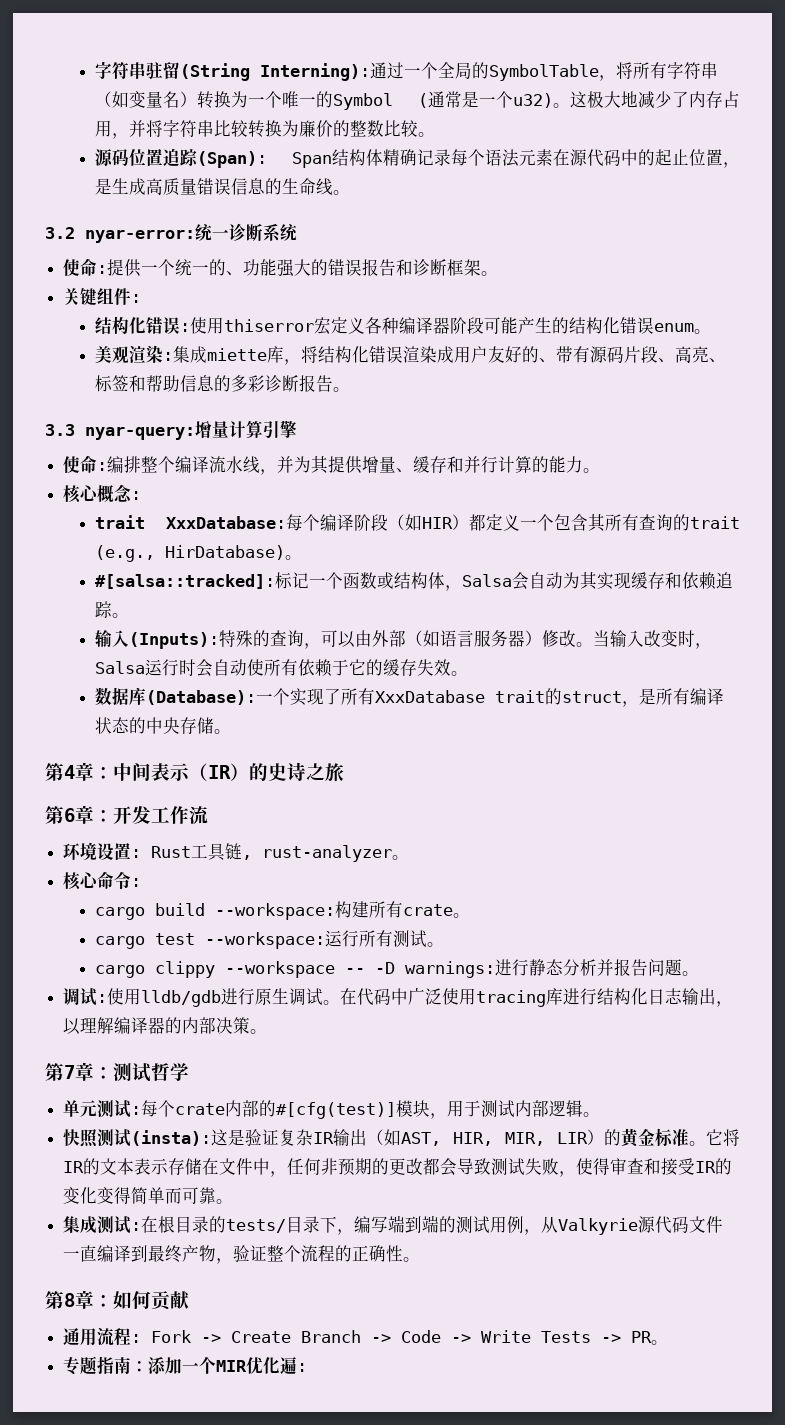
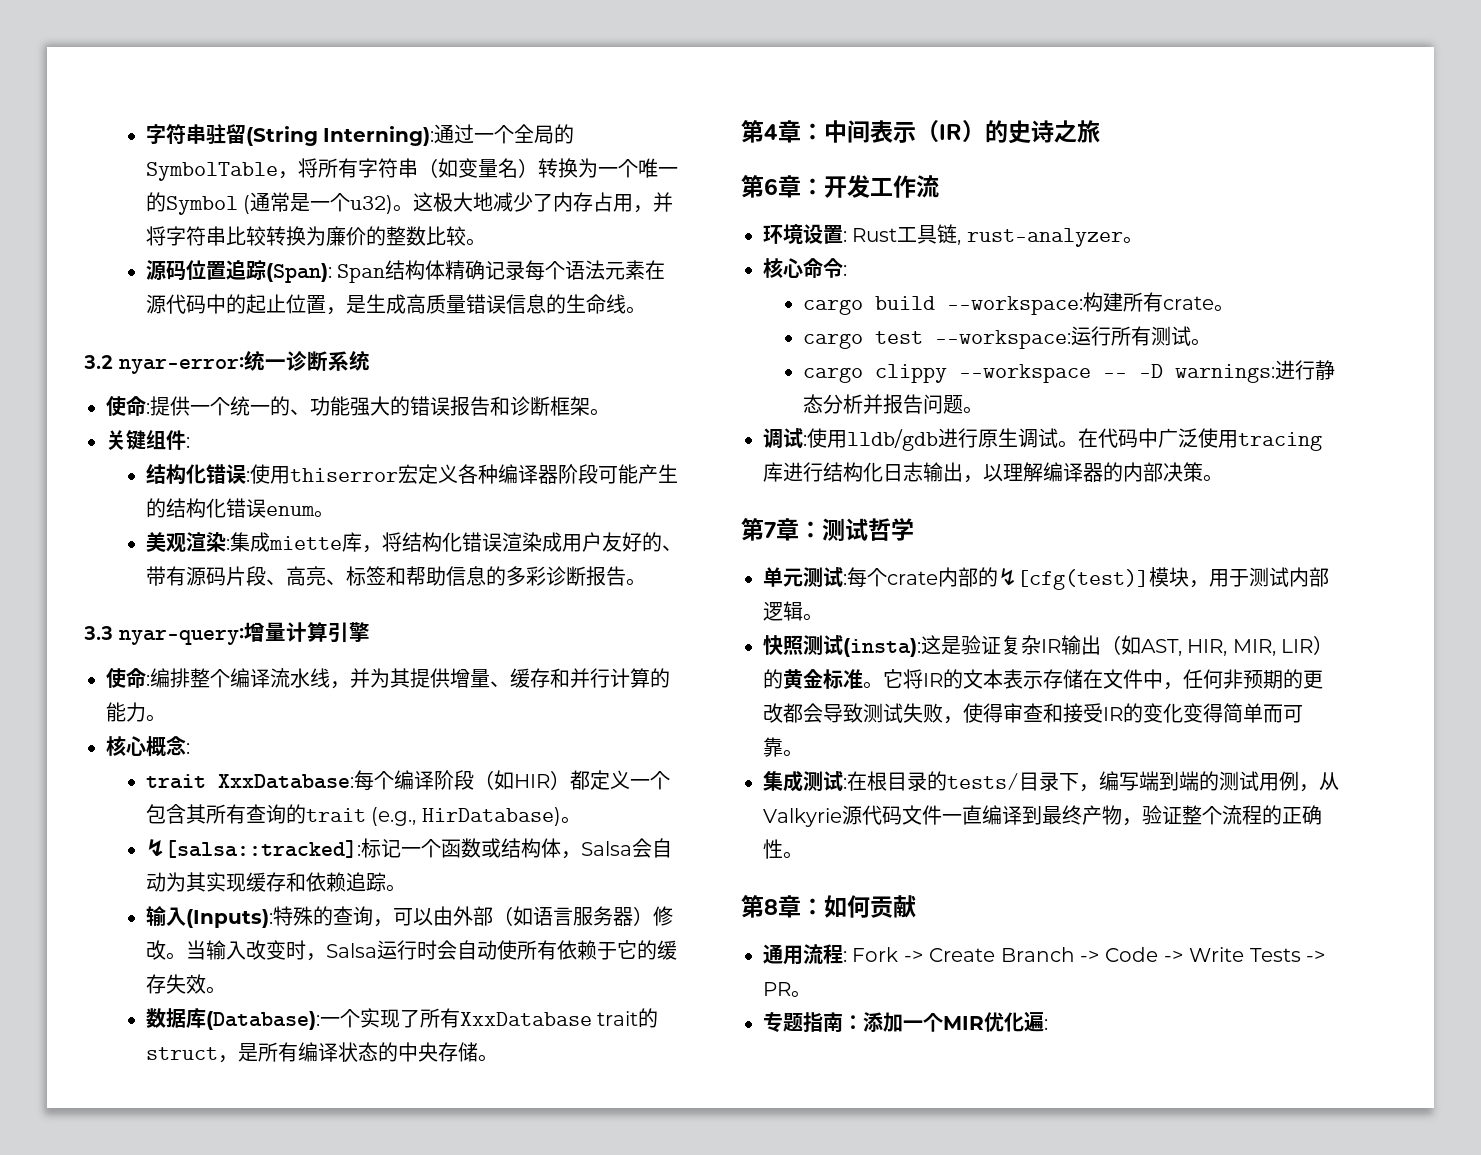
- #[salsa::tracked]:标记一个函数或结构体，Salsa会自动为其实现缓存和依赖追踪。
+ ↯[salsa::tracked]:标记一个函数或结构体，Salsa会自动为其实现缓存和依赖追踪。
- 单元测试:每个crate内部的#[cfg(test)]模块，用于测试内部逻辑。
+ 单元测试:每个crate内部的↯[cfg(test)]模块，用于测试内部逻辑。

